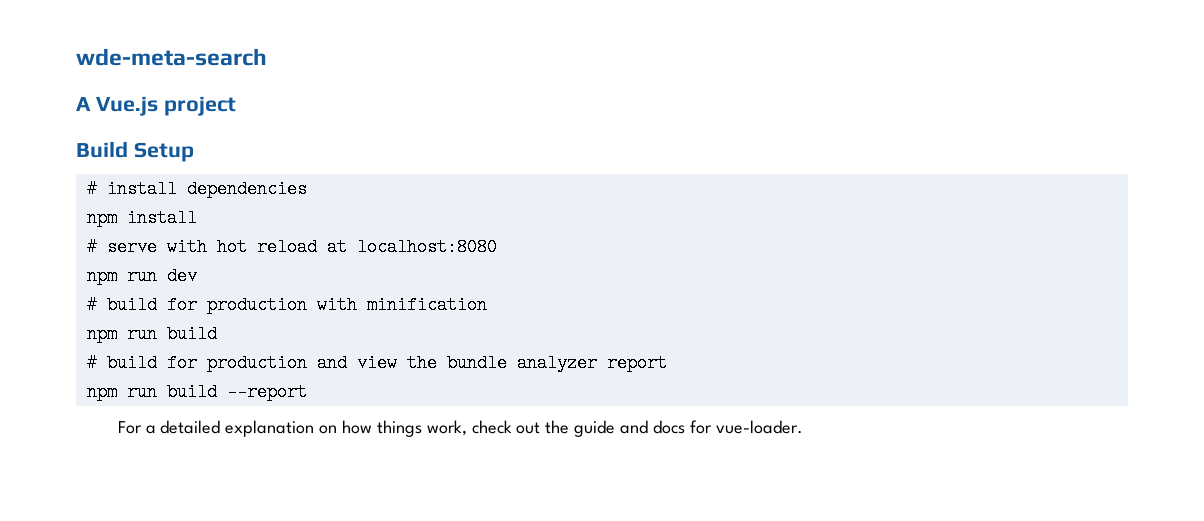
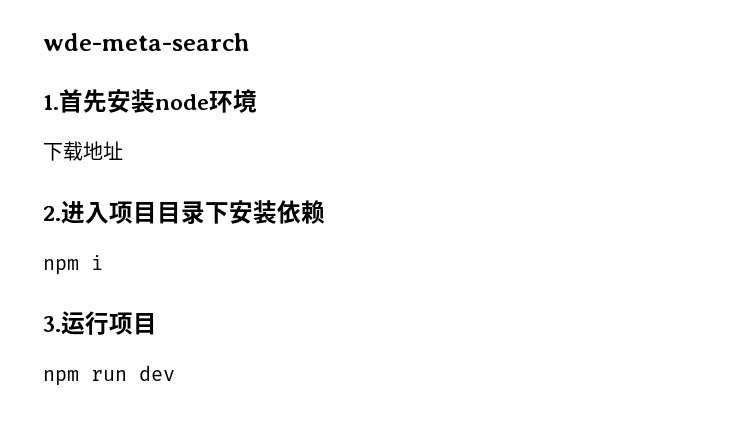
- A Vue.js project
- Build Setup
- # install dependencies
- npm install
- # serve with hot reload at localhost:8080
+ 1.首先安装node环境
+ 下载地址
+ 2.进入项目目录下安装依赖
+ npm i
+ 3.运行项目
  npm run dev
- # build for production with minification
- npm run build
- # build for production and view the bundle analyzer report
- npm run build --report
- For a detailed explanation on how things work, check out the guide and docs for vue-loader.

